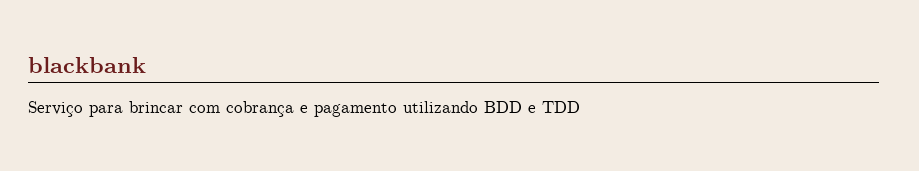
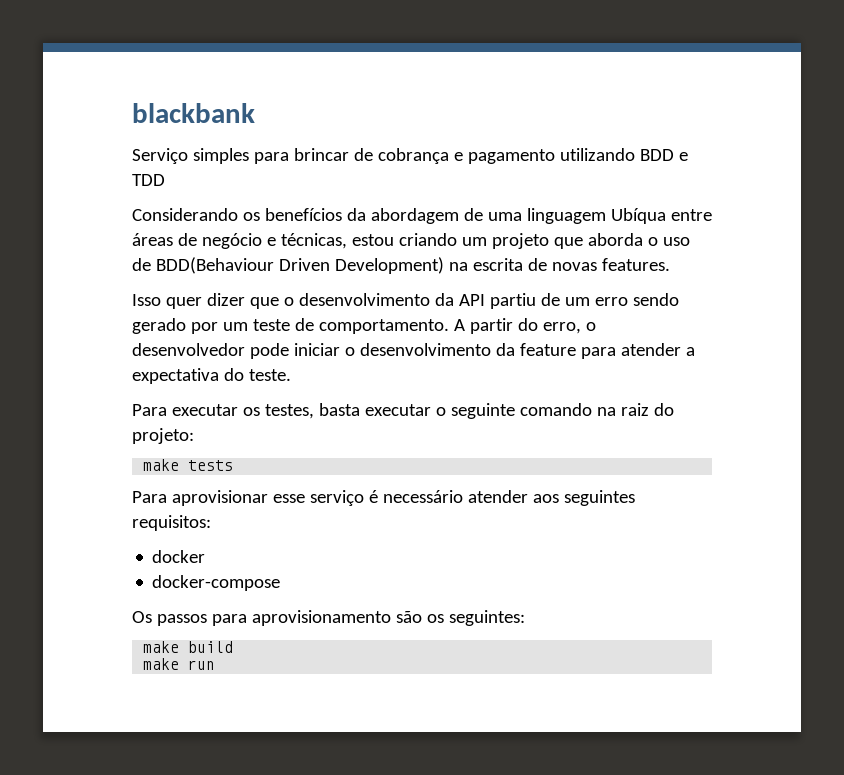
- Serviço para brincar com cobrança e pagamento utilizando BDD e TDD
+ Serviço simples para brincar de cobrança e pagamento utilizando BDD e TDD
+ Considerando os benefícios da abordagem de uma linguagem Ubíqua entre áreas de negócio e técnicas, estou criando um projeto que aborda o uso de BDD(Behaviour Driven Development) na escrita de novas features.
+ Isso quer dizer que o desenvolvimento da API partiu de um erro sendo gerado por um teste de comportamento. A partir do erro, o desenvolvedor pode iniciar o desenvolvimento da feature para atender a expectativa do teste.
+ Para executar os testes, basta executar o seguinte comando na raiz do projeto:
+ make tests
+ Para aprovisionar esse serviço é necessário atender aos seguintes requisitos:
+ docker
+ docker-compose
+ Os passos para aprovisionamento são os seguintes:
+ make build
+ make run

